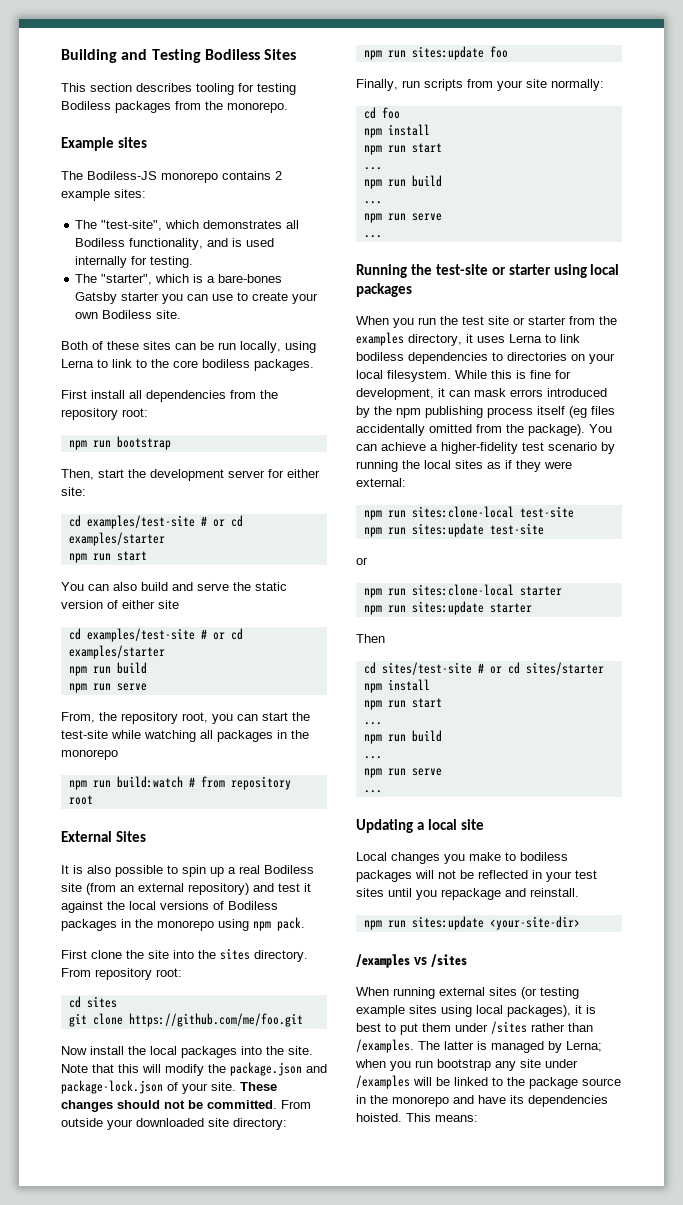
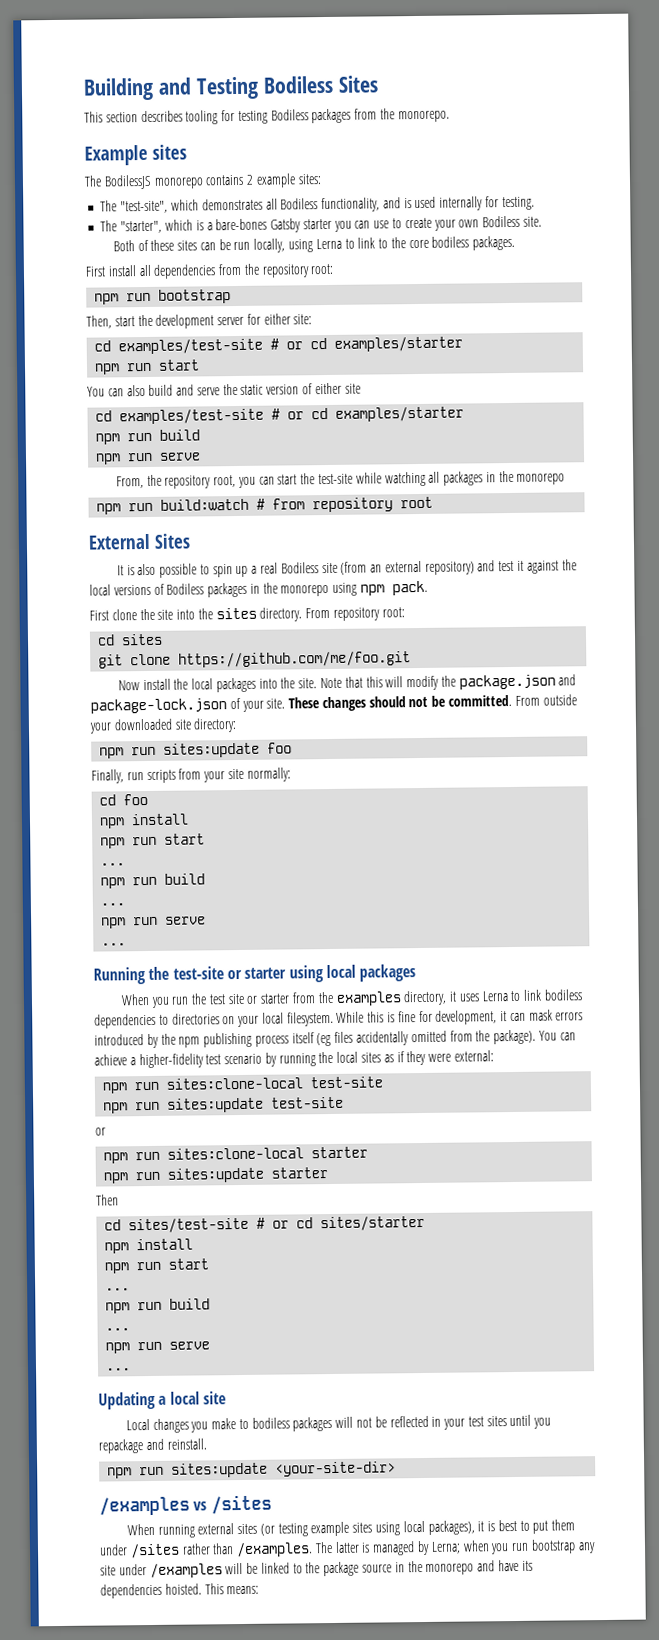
- The Bodiless-JS monorepo contains 2 example sites:
+ The BodilessJS monorepo contains 2 example sites:

